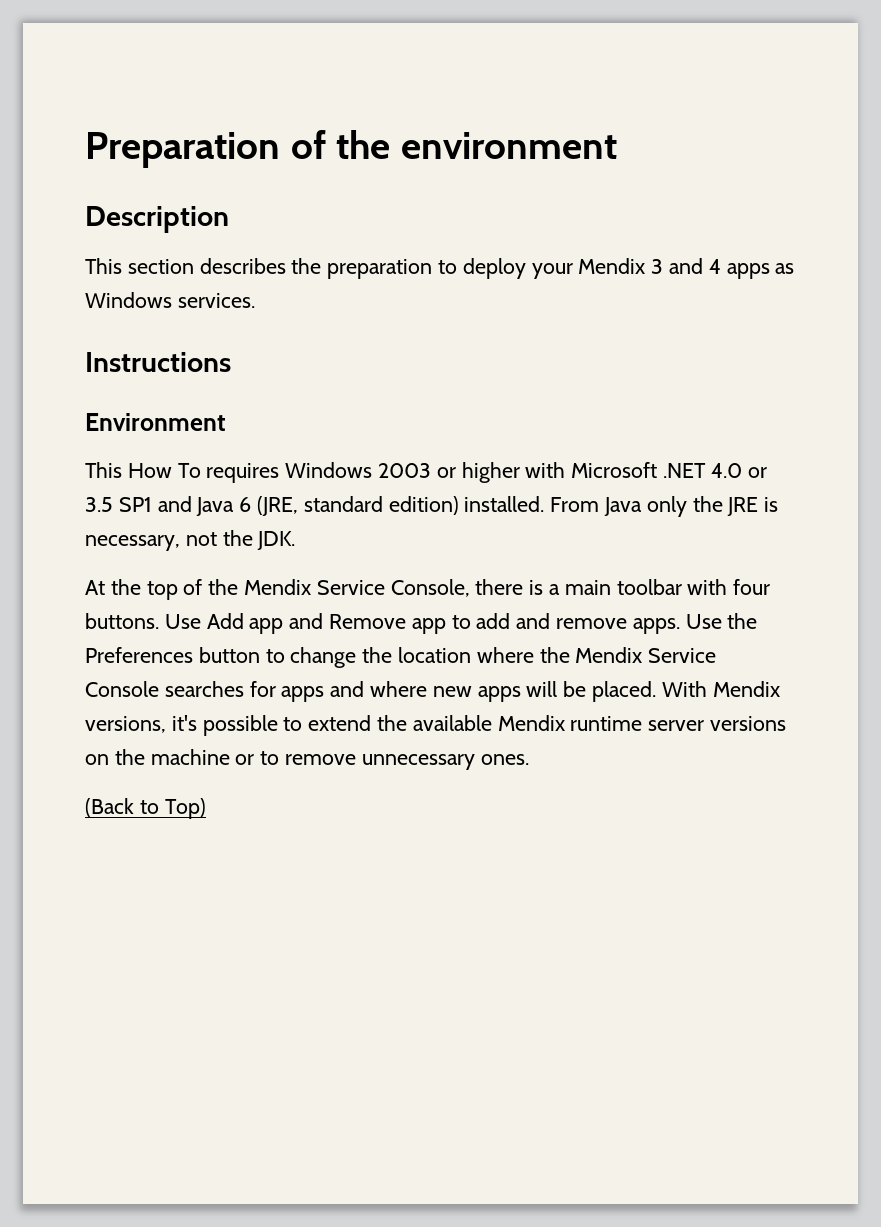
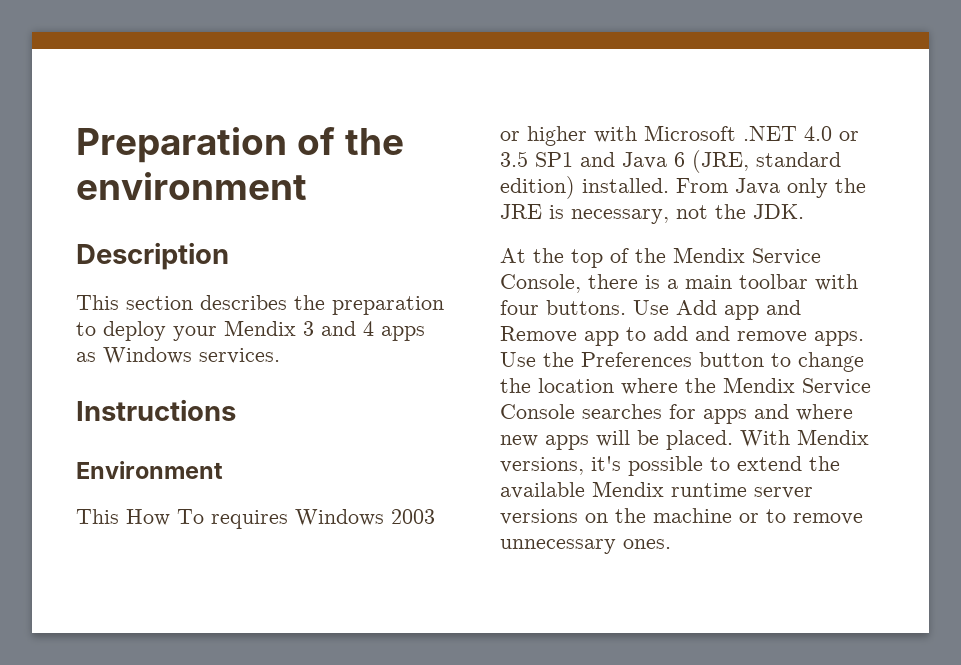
- (Back to Top)

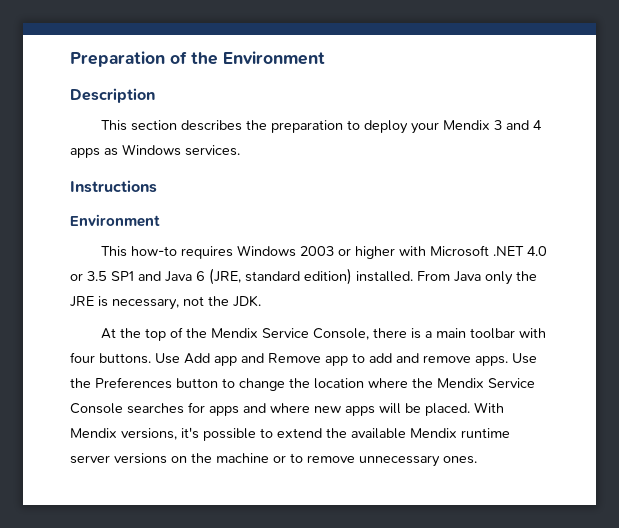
- Preparation of the environment
+ Preparation of the Environment
- This How To requires Windows 2003 or higher with Microsoft .NET 4.0 or 3.5 SP1 and Java 6 (JRE, standard edition) installed.
+ This how-to requires Windows 2003 or higher with Microsoft .NET 4.0 or 3.5 SP1 and Java 6 (JRE, standard edition) installed.

